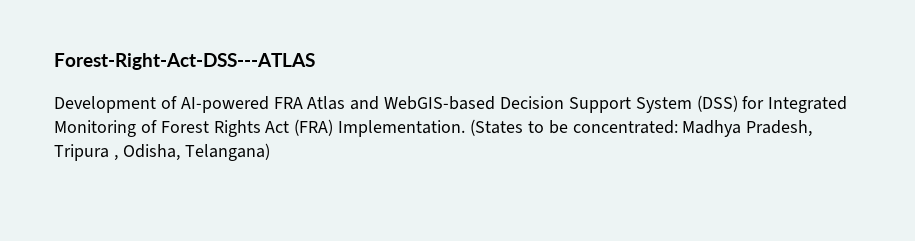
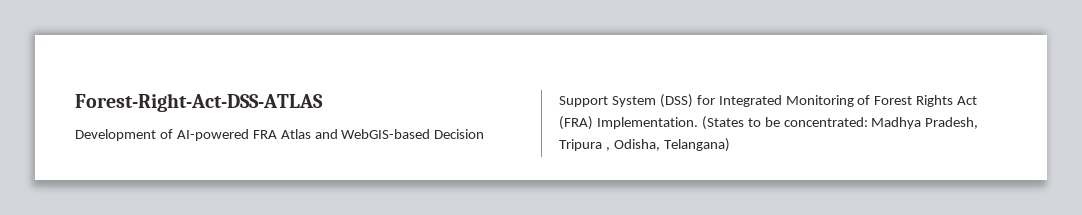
- Forest-Right-Act-DSS---ATLAS
+ Forest-Right-Act-DSS-ATLAS

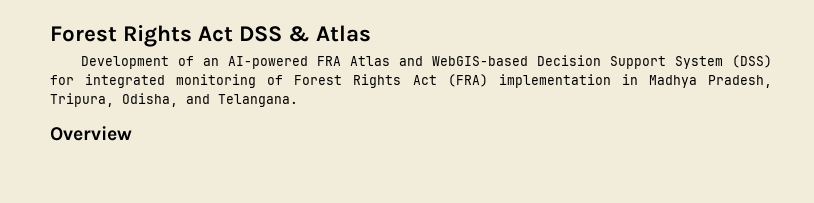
- Forest-Right-Act-DSS-ATLAS
+ Forest Rights Act DSS & Atlas
- Development of AI-powered FRA Atlas and WebGIS-based Decision Support System (DSS) for Integrated Monitoring of Forest Rights Act (FRA) Implementation. (States to be concentrated: Madhya Pradesh, Tripura , Odisha, Telangana)
+ Development of an AI-powered FRA Atlas and WebGIS-based Decision Support System (DSS) for integrated monitoring of Forest Rights Act (FRA) implementation in Madhya Pradesh, Tripura, Odisha, and Telangana.
+ Overview

